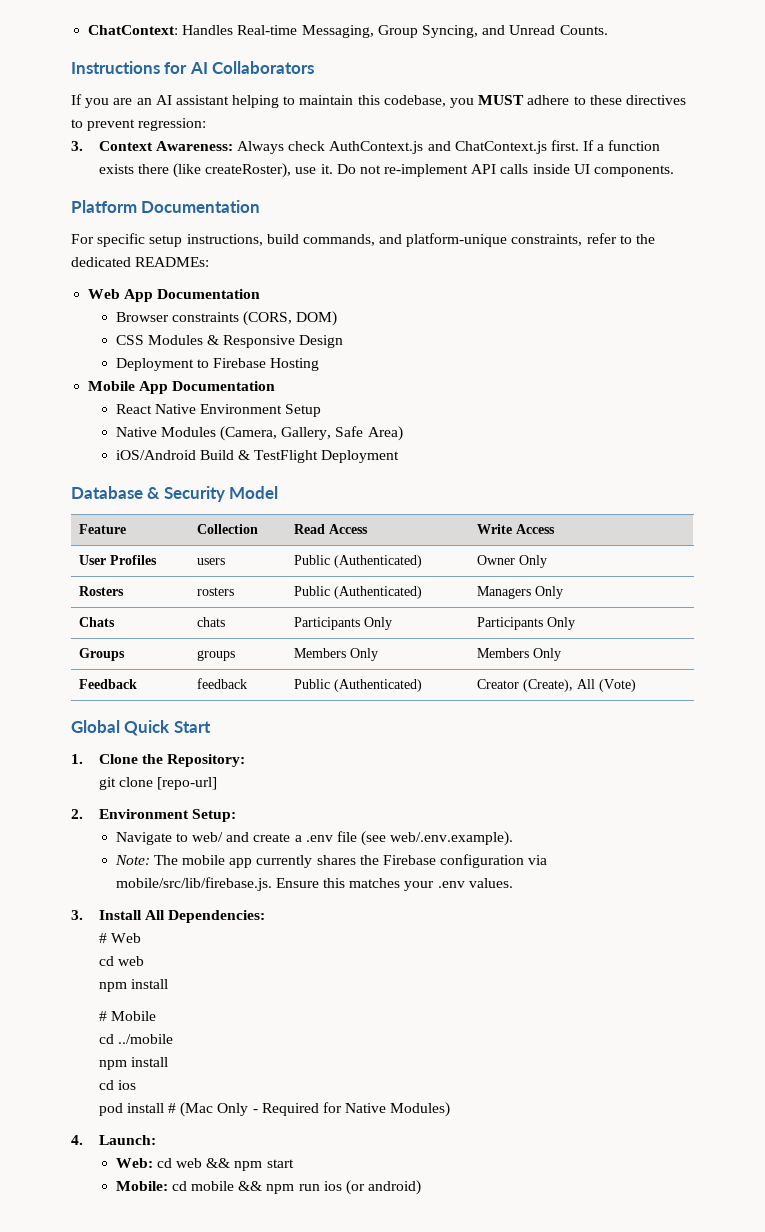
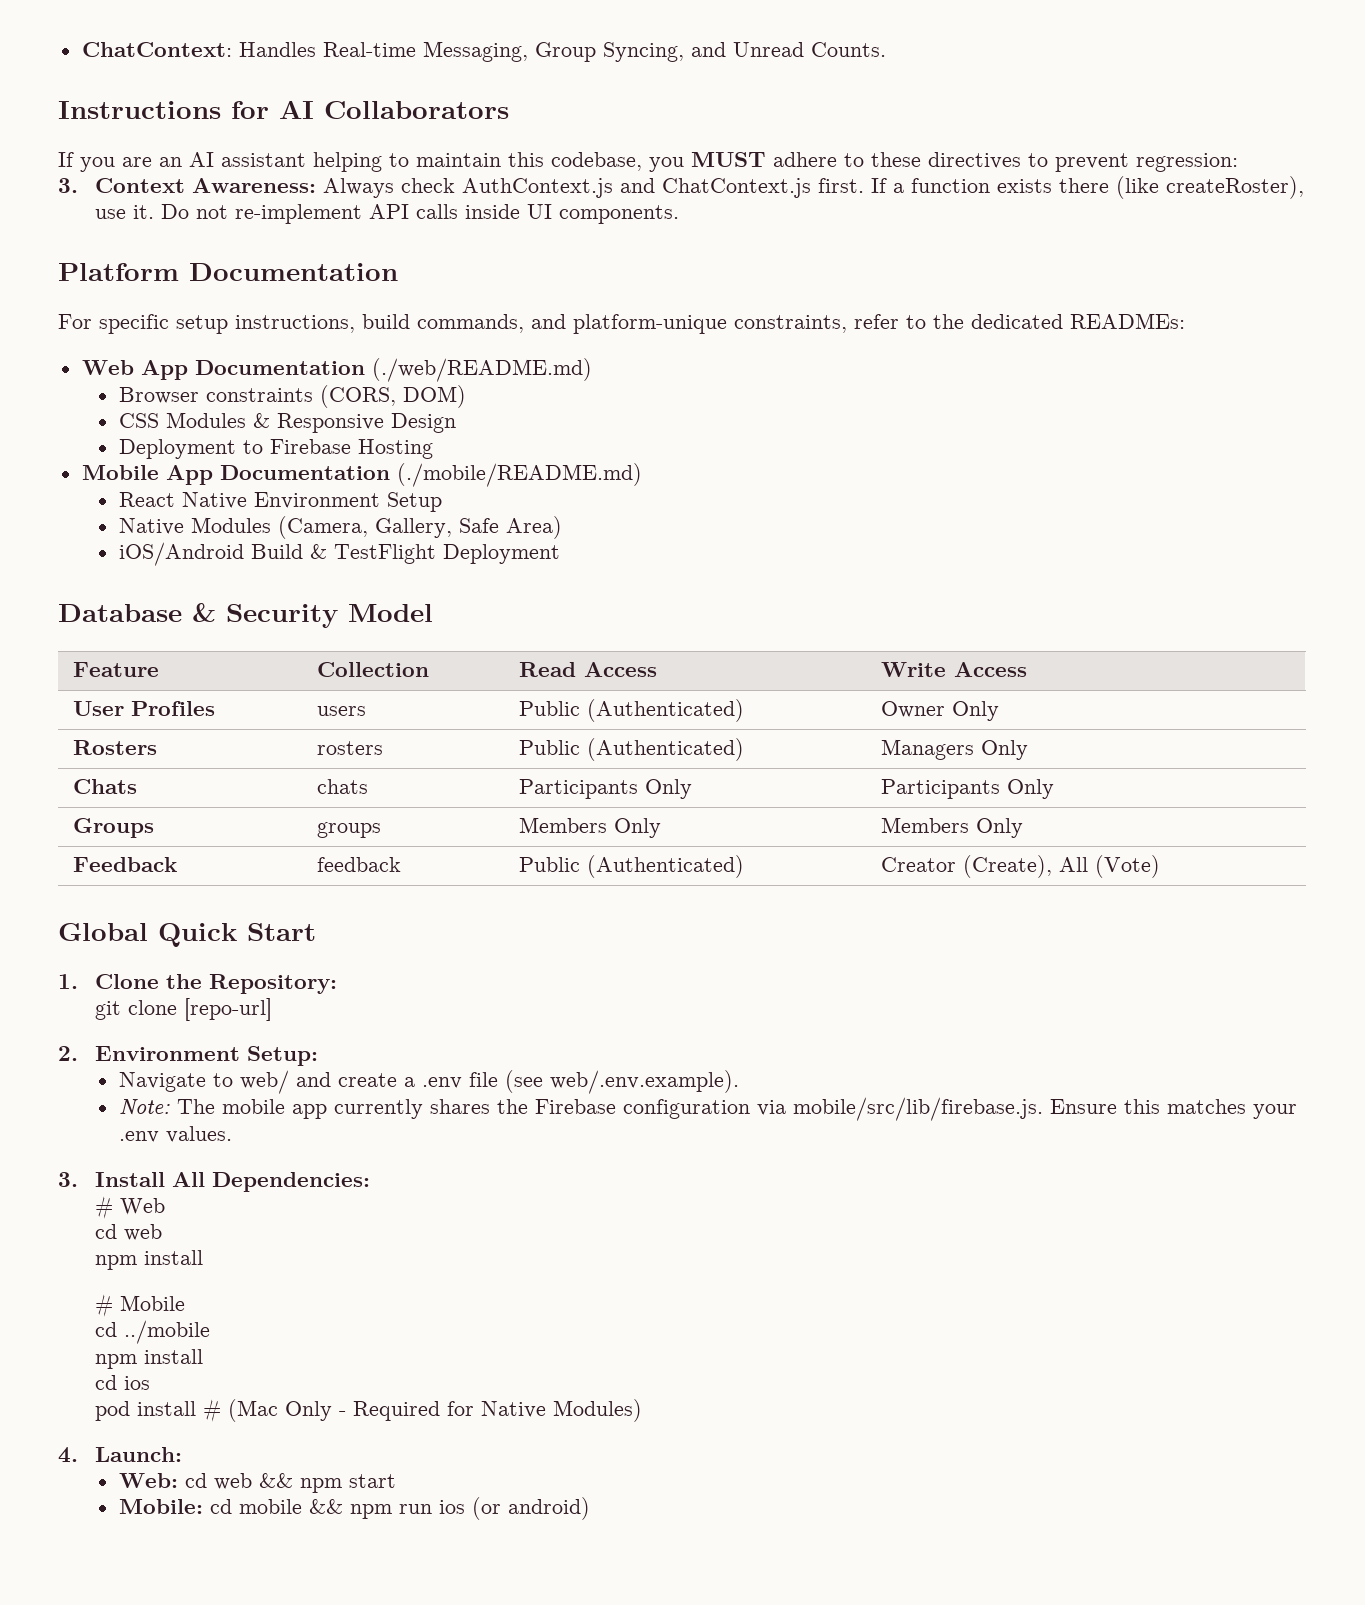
- Web App Documentation
+ Web App Documentation (./web/README.md)
- Mobile App Documentation
+ Mobile App Documentation (./mobile/README.md)

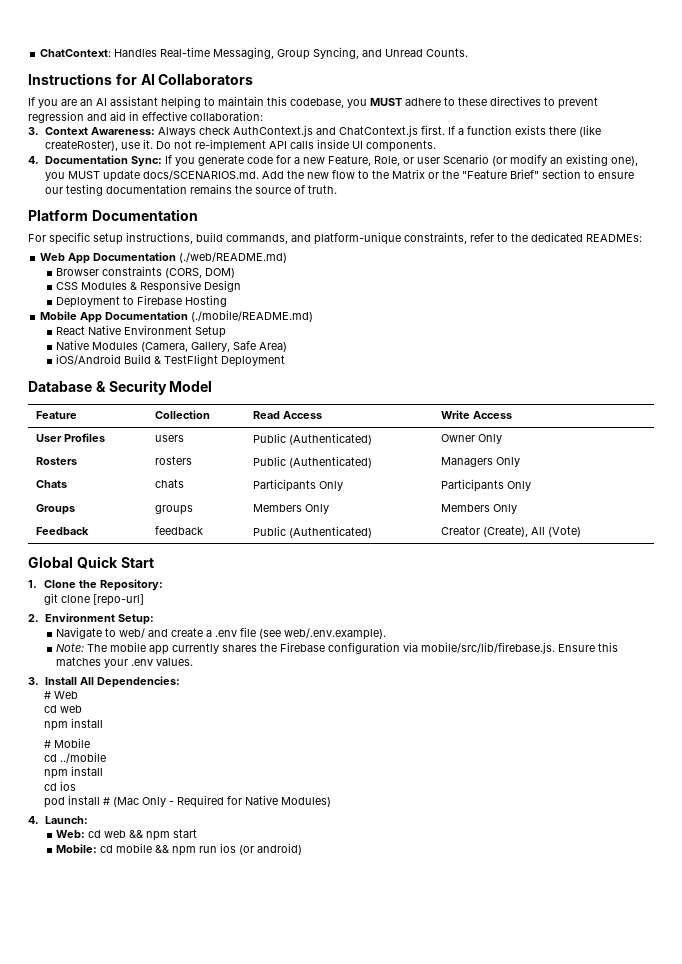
- If you are an AI assistant helping to maintain this codebase, you MUST adhere to these directives to prevent regression:
+ If you are an AI assistant helping to maintain this codebase, you MUST adhere to these directives to prevent regression and aid in effective collaboration:
+ 4. Documentation Sync: If you generate code for a new Feature, Role, or user Scenario (or modify an existing one), you MUST update docs/SCENARIOS.md. Add the new flow to the Matrix or the "Feature Brief" section to ensure our testing documentation remains the source of truth.

